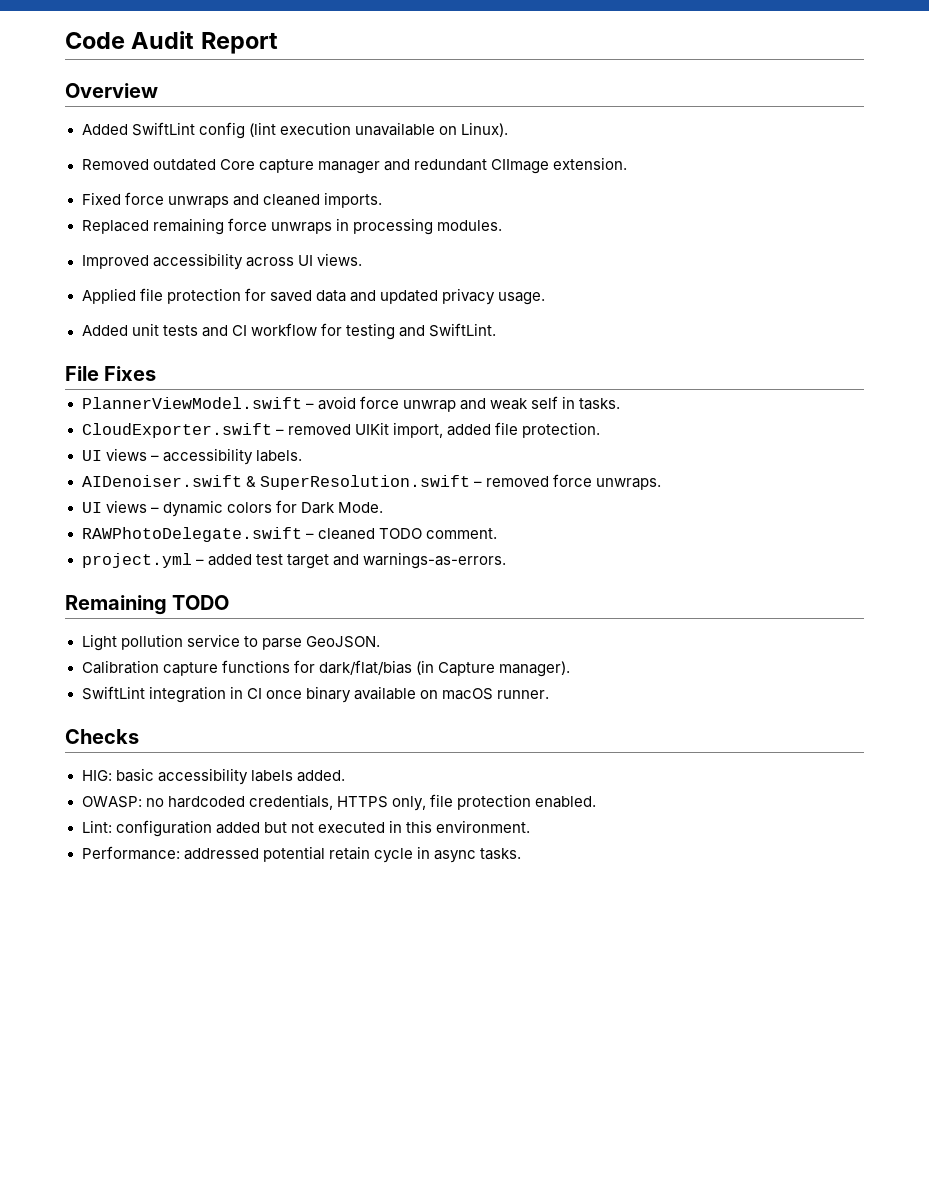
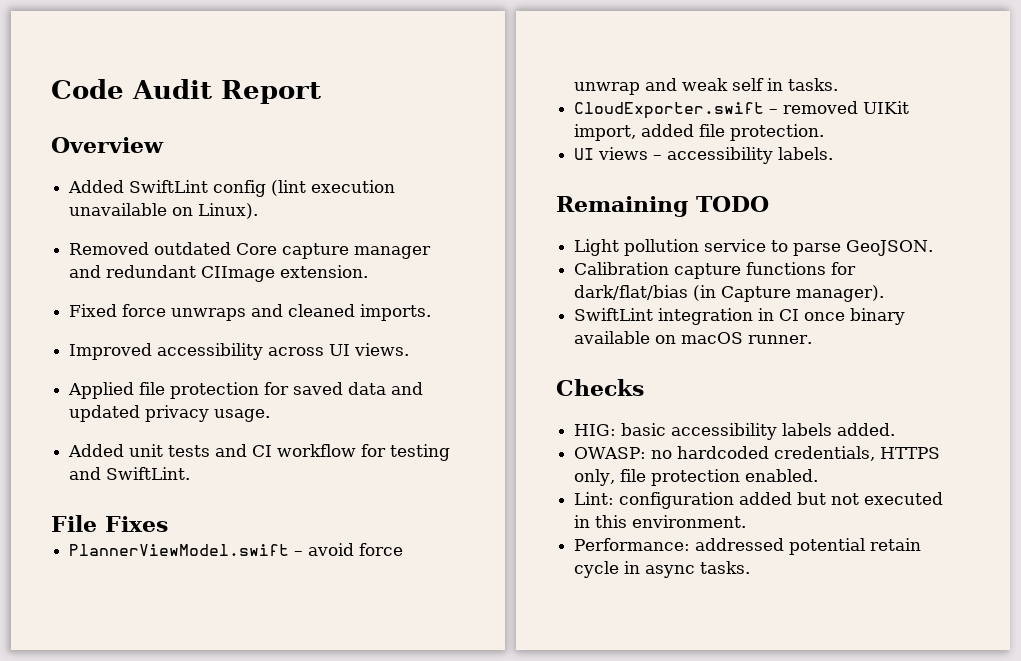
- Replaced remaining force unwraps in processing modules.
- AIDenoiser.swift & SuperResolution.swift – removed force unwraps.
- UI views – dynamic colors for Dark Mode.
- RAWPhotoDelegate.swift – cleaned TODO comment.
- project.yml – added test target and warnings-as-errors.

